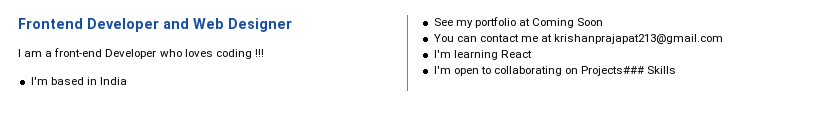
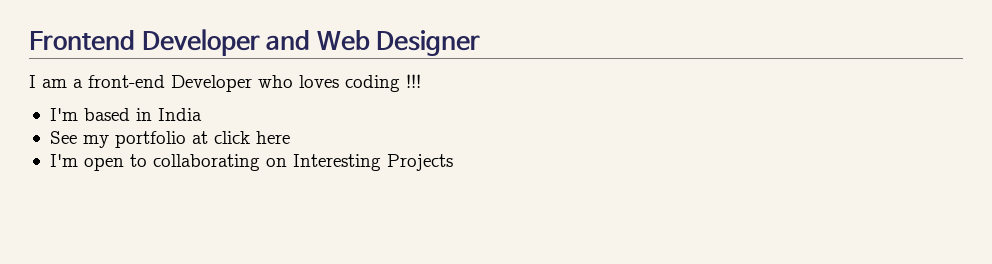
- See my portfolio at Coming Soon
- You can contact me at krishanprajapat213@gmail.com
- I'm learning React
+ See my portfolio at click here
- I'm open to collaborating on Projects### Skills
+ I'm open to collaborating on Interesting Projects

